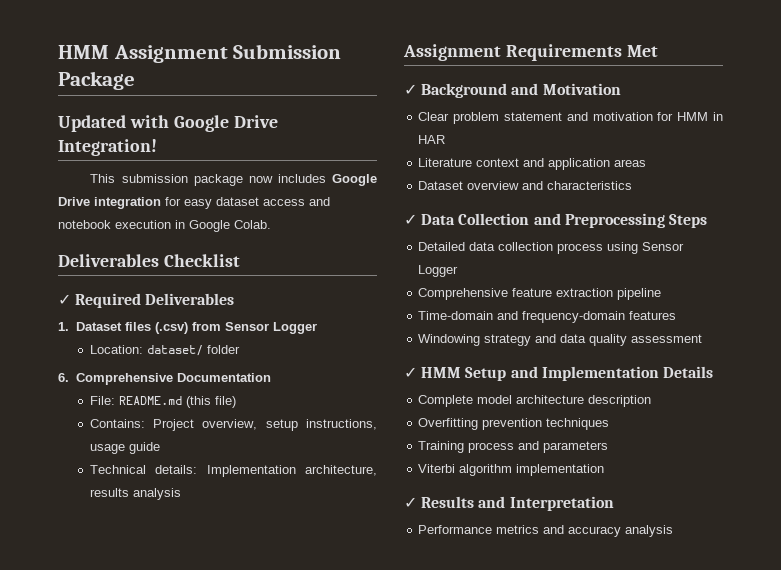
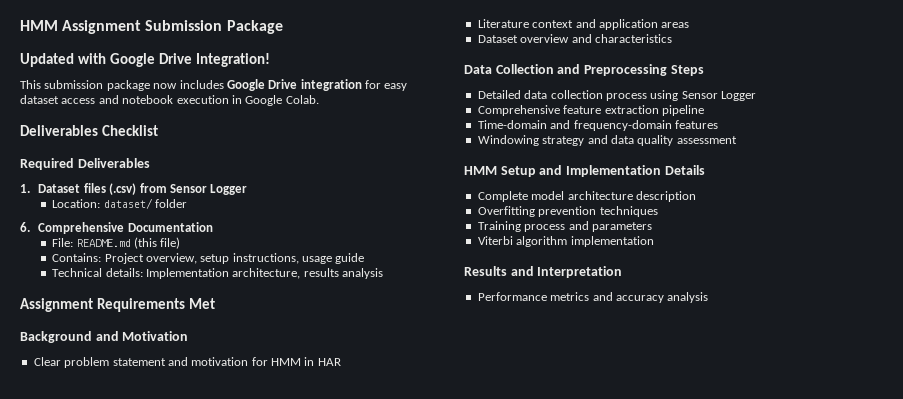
- ✓ Required Deliverables
+ Required Deliverables
- ✓ Background and Motivation
+ Background and Motivation
- ✓ Data Collection and Preprocessing Steps
+ Data Collection and Preprocessing Steps
- ✓ HMM Setup and Implementation Details
+ HMM Setup and Implementation Details
- ✓ Results and Interpretation
+ Results and Interpretation

